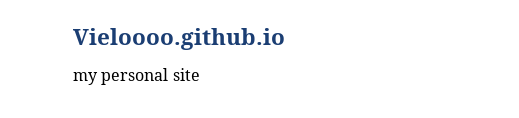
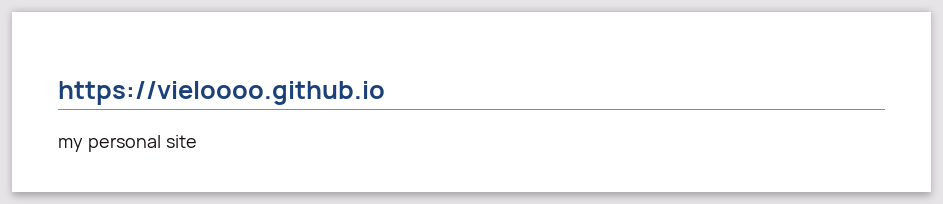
- Vieloooo.github.io
+ https://vieloooo.github.io

